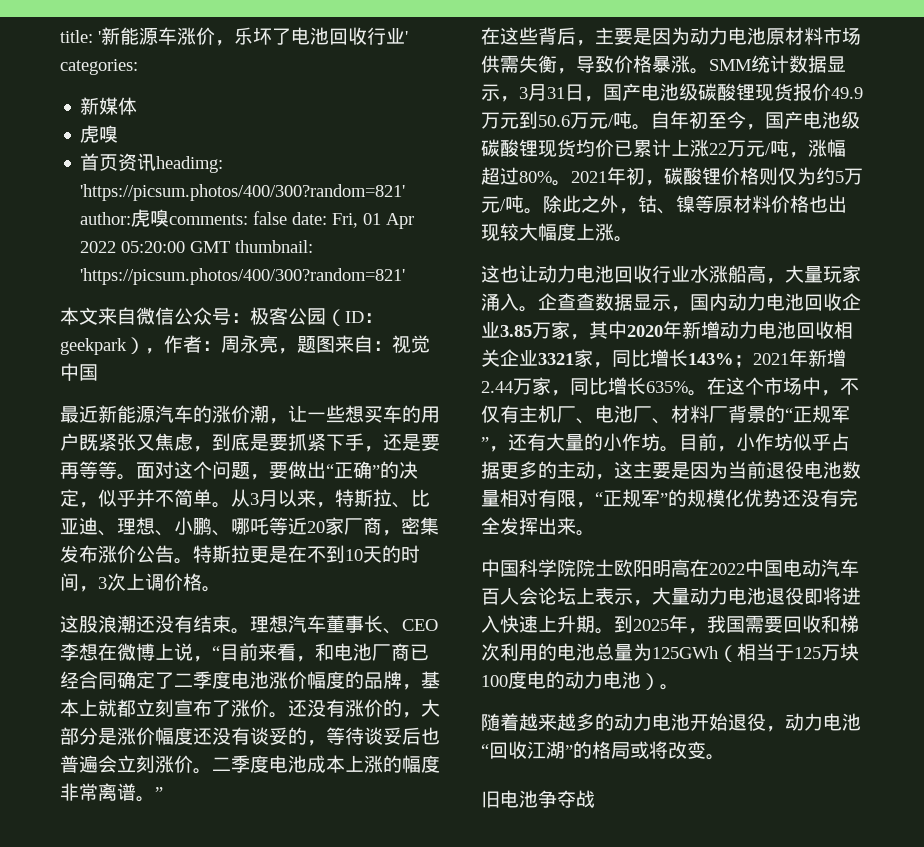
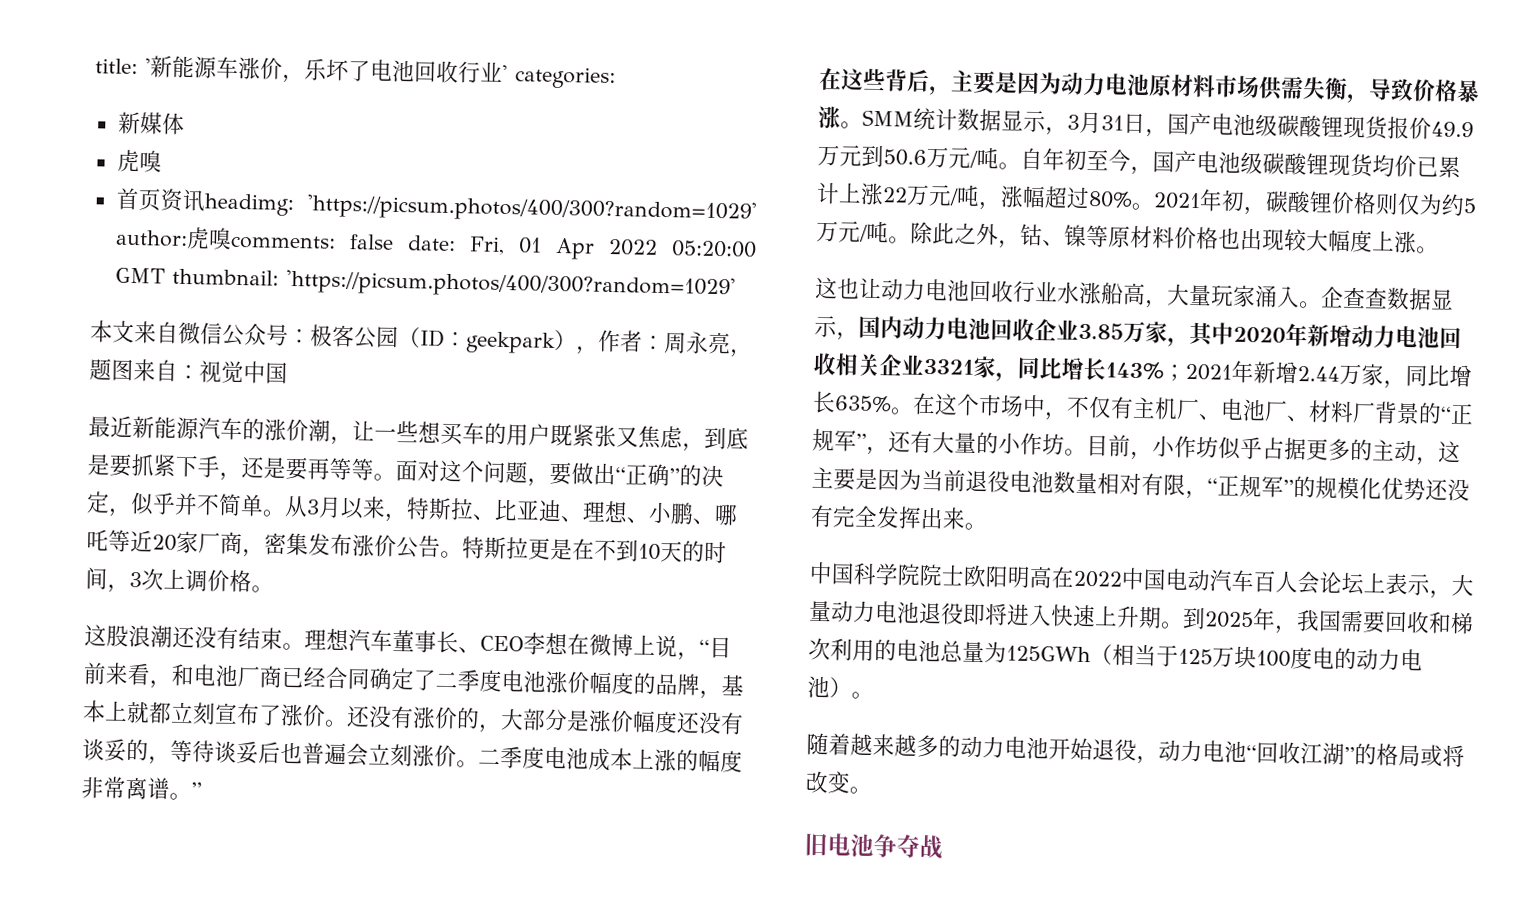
- 首页资讯headimg: 'https://picsum.photos/400/300?random=821' author:虎嗅comments: false date: Fri, 01 Apr 2022 05:20:00 GMT thumbnail: 'https://picsum.photos/400/300?random=821'
+ 首页资讯headimg: 'https://picsum.photos/400/300?random=1029' author:虎嗅comments: false date: Fri, 01 Apr 2022 05:20:00 GMT thumbnail: 'https://picsum.photos/400/300?random=1029'

